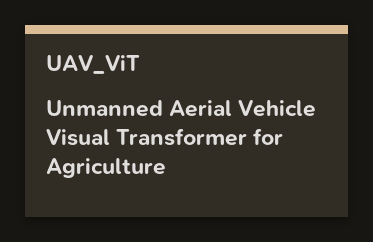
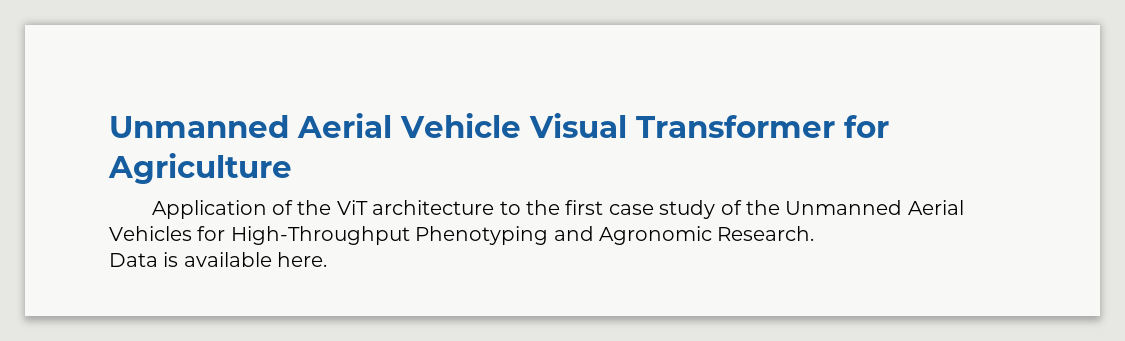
- UAV_ViT
+ Application of the ViT architecture to the first case study of the Unmanned Aerial Vehicles for High-Throughput Phenotyping and Agronomic Research.
+ Data is available here.

